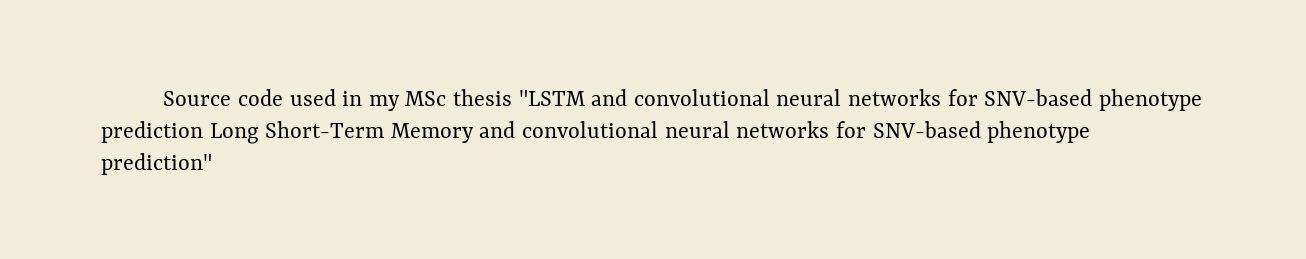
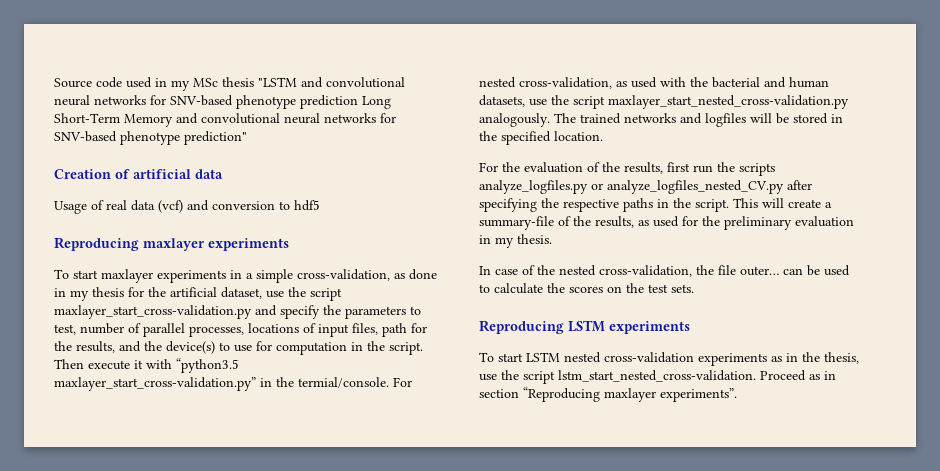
+ Creation of artificial data
+ Usage of real data (vcf) and conversion to hdf5
+ Reproducing maxlayer experiments
+ To start maxlayer experiments in a simple cross-validation, as done in my thesis for the artificial dataset, use the script maxlayer_start_cross-validation.py and specify the parameters to test, number of parallel processes, locations of input files, path for the results, and the device(s) to use for computation in the script. Then execute it with “python3.5 maxlayer_start_cross-validation.py” in the termial/console. For nested cross-validation, as used with the bacterial and human datasets, use the script maxlayer_start_nested_cross-validation.py analogously. The trained networks and logfiles will be stored in the specified location.
+ For the evaluation of the results, first run the scripts analyze_logfiles.py or analyze_logfiles_nested_CV.py after specifying the respective paths in the script. This will create a summary-file of the results, as used for the preliminary evaluation in my thesis.
+ In case of the nested cross-validation, the file outer… can be used to calculate the scores on the test sets.
+ Reproducing LSTM experiments
+ To start LSTM nested cross-validation experiments as in the thesis, use the script lstm_start_nested_cross-validation. Proceed as in section “Reproducing maxlayer experiments”.

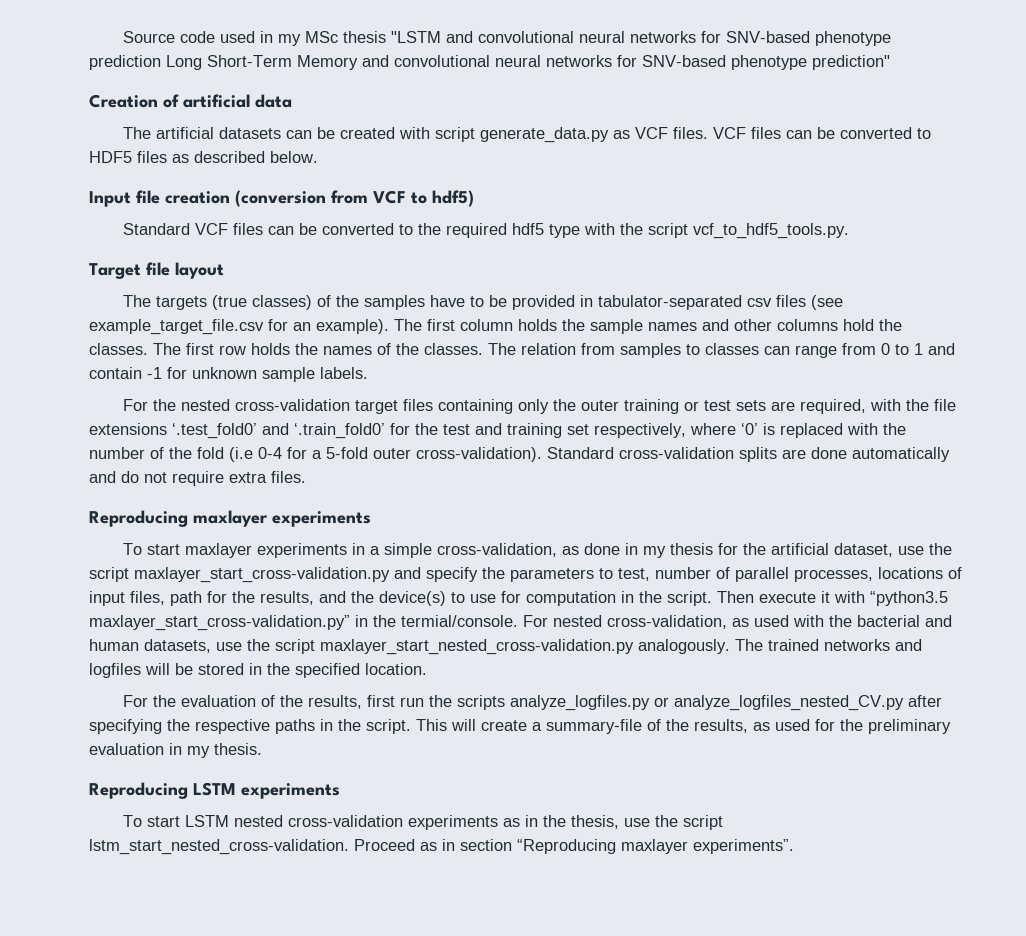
- Usage of real data (vcf) and conversion to hdf5
+ The artificial datasets can be created with script generate_data.py as VCF files. VCF files can be converted to HDF5 files as described below.
+ Input file creation (conversion from VCF to hdf5)
+ Standard VCF files can be converted to the required hdf5 type with the script vcf_to_hdf5_tools.py.
+ Target file layout
+ The targets (true classes) of the samples have to be provided in tabulator-separated csv files (see example_target_file.csv for an example). The first column holds the sample names and other columns hold the classes. The first row holds the names of the classes. The relation from samples to classes can range from 0 to 1 and contain -1 for unknown sample labels.
+ For the nested cross-validation target files containing only the outer training or test sets are required, with the file extensions ‘.test_fold0’ and ‘.train_fold0’ for the test and training set respectively, where ‘0’ is replaced with the number of the fold (i.e 0-4 for a 5-fold outer cross-validation). Standard cross-validation splits are done automatically and do not require extra files.
- In case of the nested cross-validation, the file outer… can be used to calculate the scores on the test sets.

